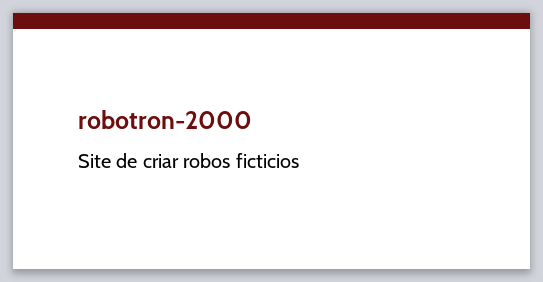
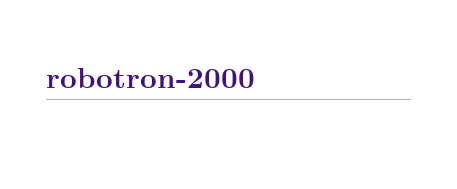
- Site de criar robos ficticios

